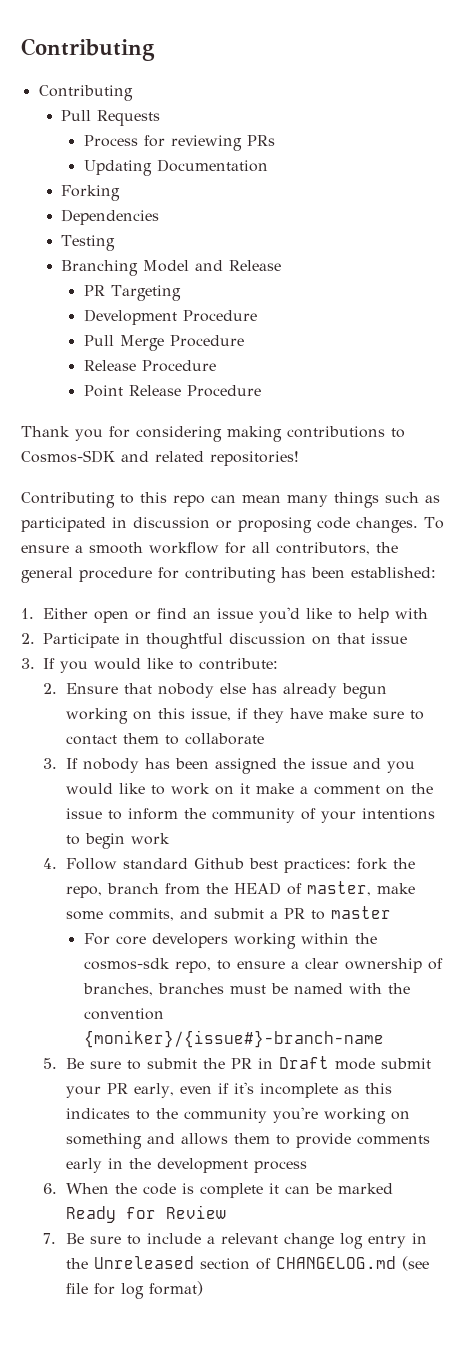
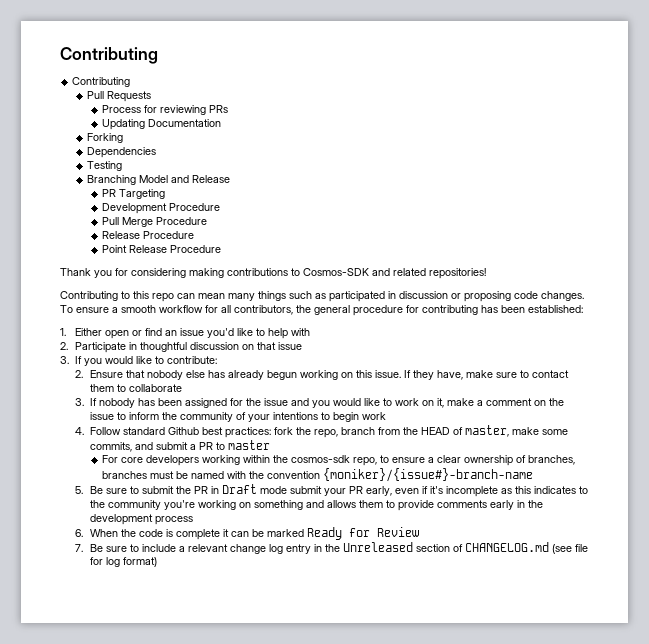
- 2. Ensure that nobody else has already begun working on this issue, if they have make sure to contact them to collaborate
+ 2. Ensure that nobody else has already begun working on this issue. If they have, make sure to contact them to collaborate
- 3. If nobody has been assigned the issue and you would like to work on it make a comment on the issue to inform the community of your intentions to begin work
+ 3. If nobody has been assigned for the issue and you would like to work on it, make a comment on the issue to inform the community of your intentions to begin work

